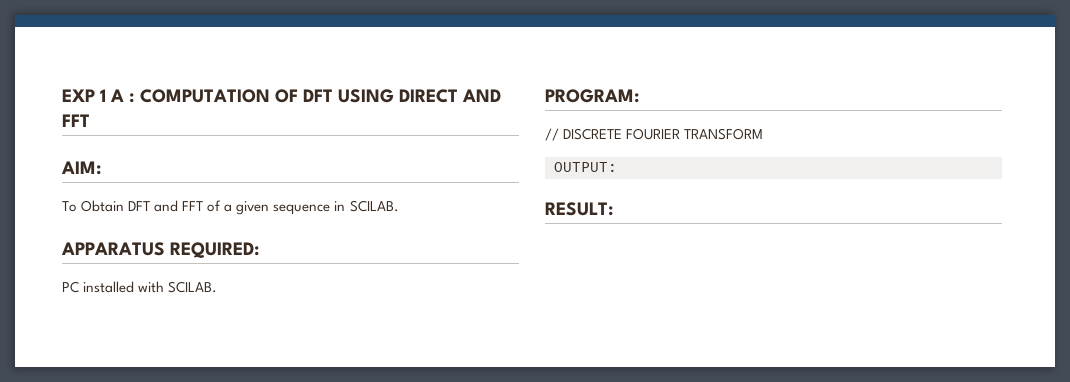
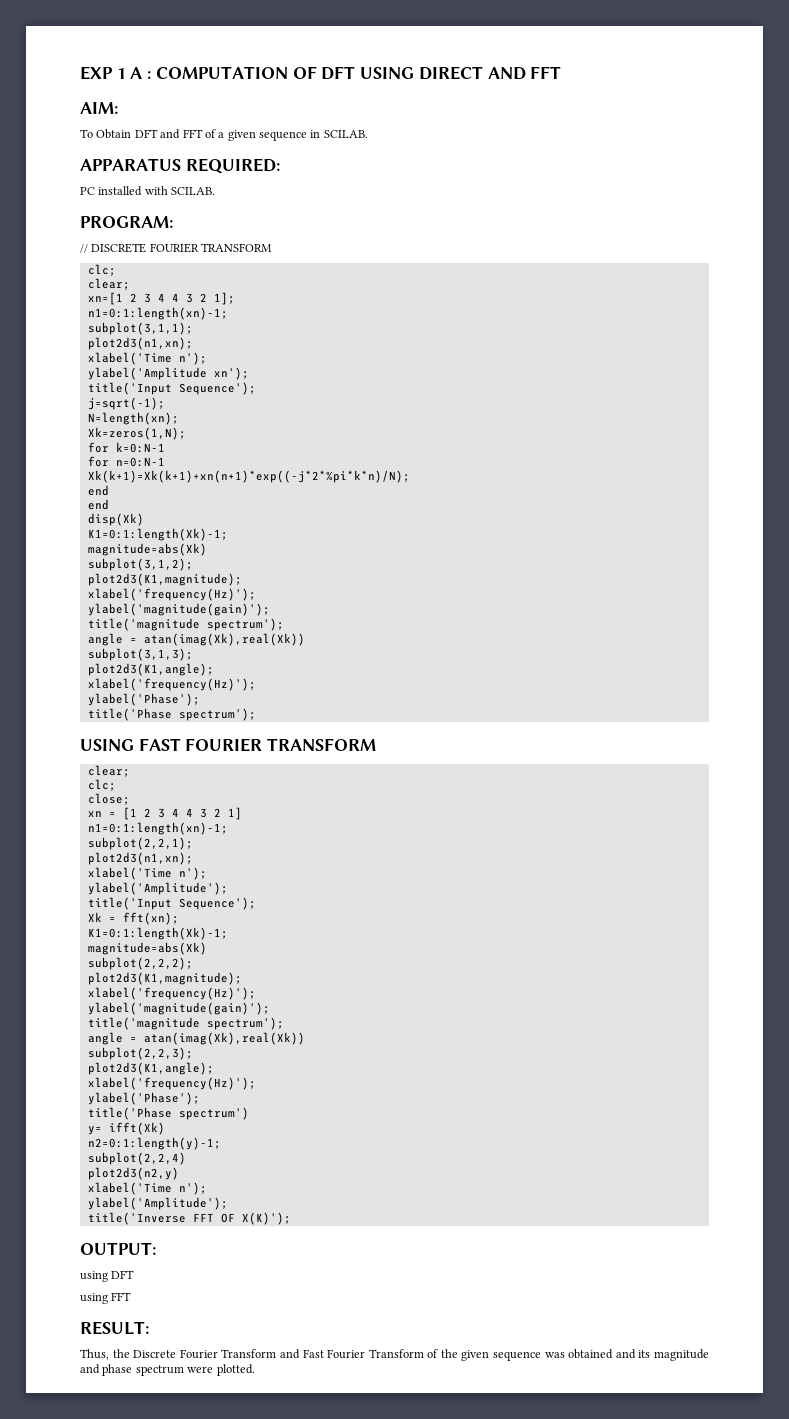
  // DISCRETE FOURIER TRANSFORM
+ clc;
+ clear;
+ xn=[1 2 3 4 4 3 2 1];
+ n1=0:1:length(xn)-1;
+ subplot(3,1,1);
+ plot2d3(n1,xn);
+ xlabel('Time n');
+ ylabel('Amplitude xn');
+ title('Input Sequence');
+ j=sqrt(-1);
+ N=length(xn);
+ Xk=zeros(1,N);
+ for k=0:N-1
+ for n=0:N-1
+ Xk(k+1)=Xk(k+1)+xn(n+1)*exp((-j*2*%pi*k*n)/N);
+ end
+ end
+ disp(Xk)
+ K1=0:1:length(Xk)-1;
+ magnitude=abs(Xk)
+ subplot(3,1,2);
+ plot2d3(K1,magnitude);
+ xlabel('frequency(Hz)');
+ ylabel('magnitude(gain)');
+ title('magnitude spectrum');
+ angle = atan(imag(Xk),real(Xk))
+ subplot(3,1,3);
+ plot2d3(K1,angle);
+ xlabel('frequency(Hz)');
+ ylabel('Phase');
+ title('Phase spectrum');
+ USING FAST FOURIER TRANSFORM
+ clear;
+ clc;
+ close;
+ xn = [1 2 3 4 4 3 2 1]
+ n1=0:1:length(xn)-1;
+ subplot(2,2,1);
+ plot2d3(n1,xn);
+ xlabel('Time n');
+ ylabel('Amplitude');
+ title('Input Sequence');
+ Xk = fft(xn);
+ K1=0:1:length(Xk)-1;
+ magnitude=abs(Xk)
+ subplot(2,2,2);
+ plot2d3(K1,magnitude);
+ xlabel('frequency(Hz)');
+ ylabel('magnitude(gain)');
+ title('magnitude spectrum');
+ angle = atan(imag(Xk),real(Xk))
+ subplot(2,2,3);
+ plot2d3(K1,angle);
+ xlabel('frequency(Hz)');
+ ylabel('Phase');
+ title('Phase spectrum')
+ y= ifft(Xk)
+ n2=0:1:length(y)-1;
+ subplot(2,2,4)
+ plot2d3(n2,y)
+ xlabel('Time n');
+ ylabel('Amplitude');
+ title('Inverse FFT OF X(K)');
  OUTPUT:
+ using DFT
+ using FFT
  RESULT:
+ Thus, the Discrete Fourier Transform and Fast Fourier Transform of the given sequence was obtained and its magnitude and phase spectrum were plotted.

